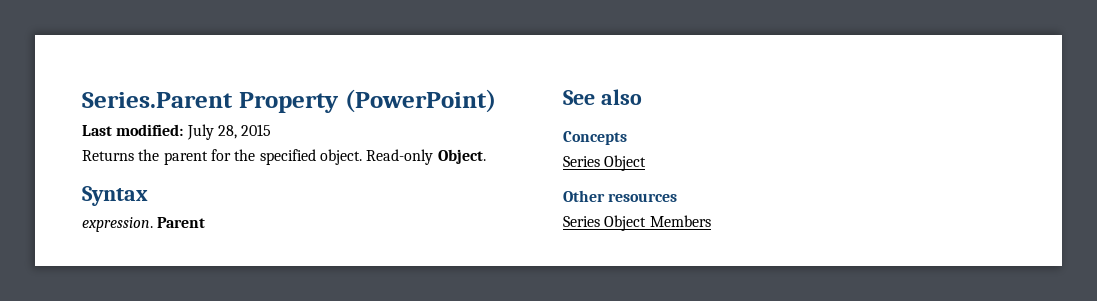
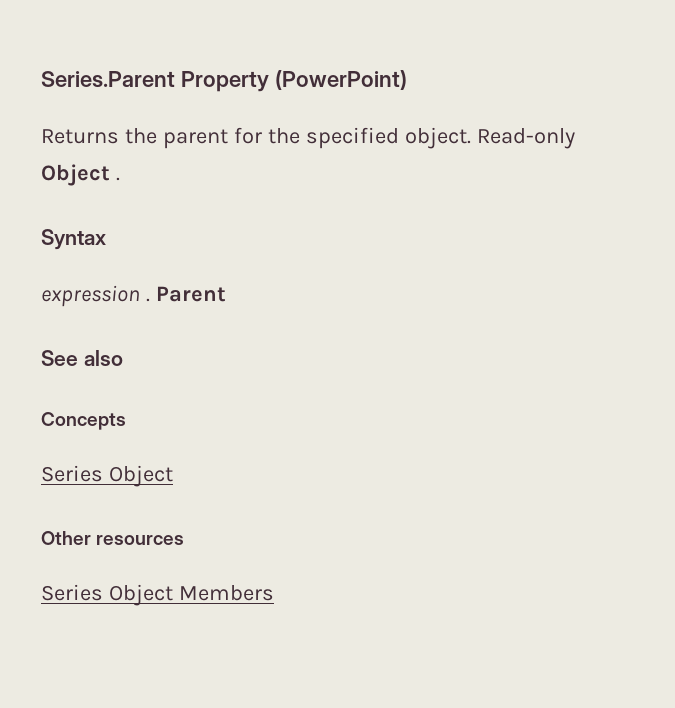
- Last modified: July 28, 2015
- Read-only Object.
+ Read-only Object .
- expression.
+ expression .

